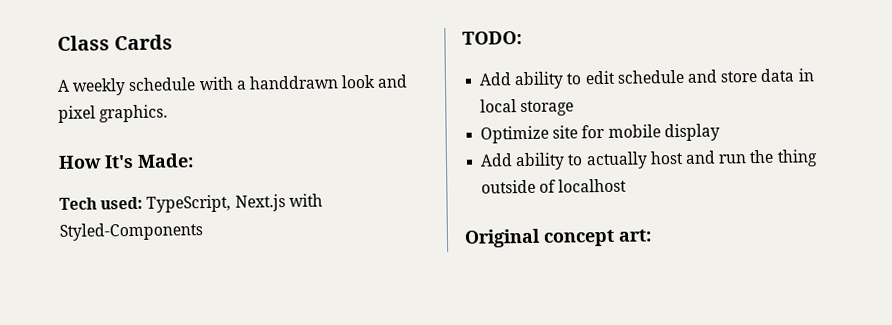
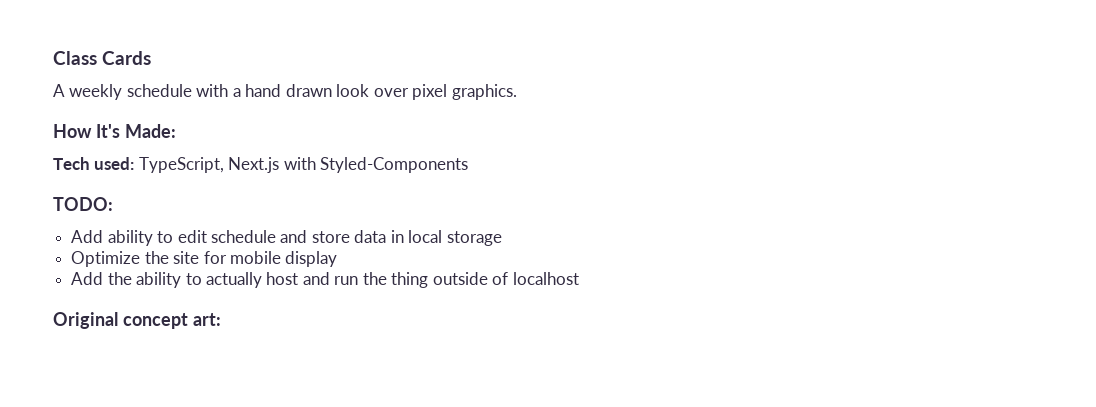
- A weekly schedule with a handdrawn look and pixel graphics.
+ A weekly schedule with a hand drawn look over pixel graphics.
- Optimize site for mobile display
+ Optimize the site for mobile display
- Add ability to actually host and run the thing outside of localhost
+ Add the ability to actually host and run the thing outside of localhost

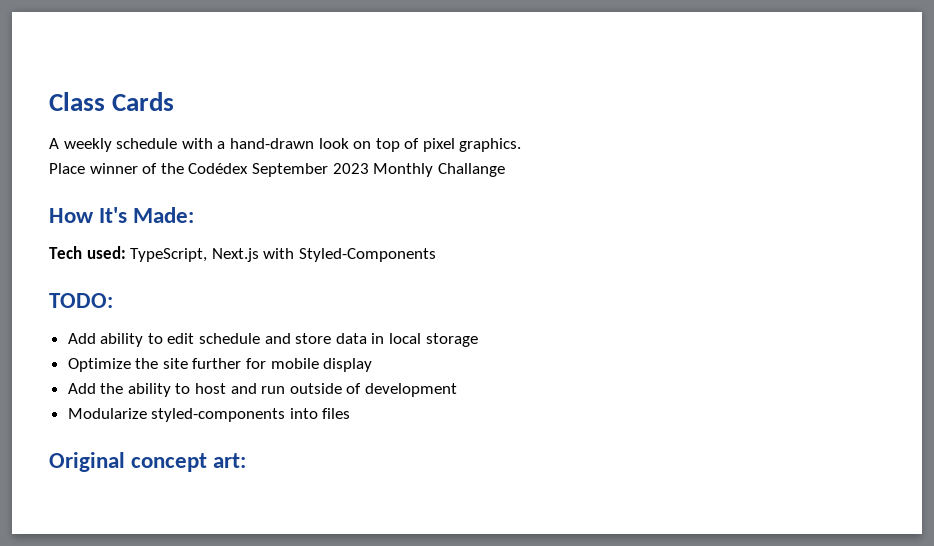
- A weekly schedule with a hand drawn look over pixel graphics.
+ A weekly schedule with a hand-drawn look on top of pixel graphics.
+ Place winner of the Codédex September 2023 Monthly Challange
- Optimize the site for mobile display
+ Optimize the site further for mobile display
- Add the ability to actually host and run the thing outside of localhost
+ Add the ability to host and run outside of development
+ Modularize styled-components into files

